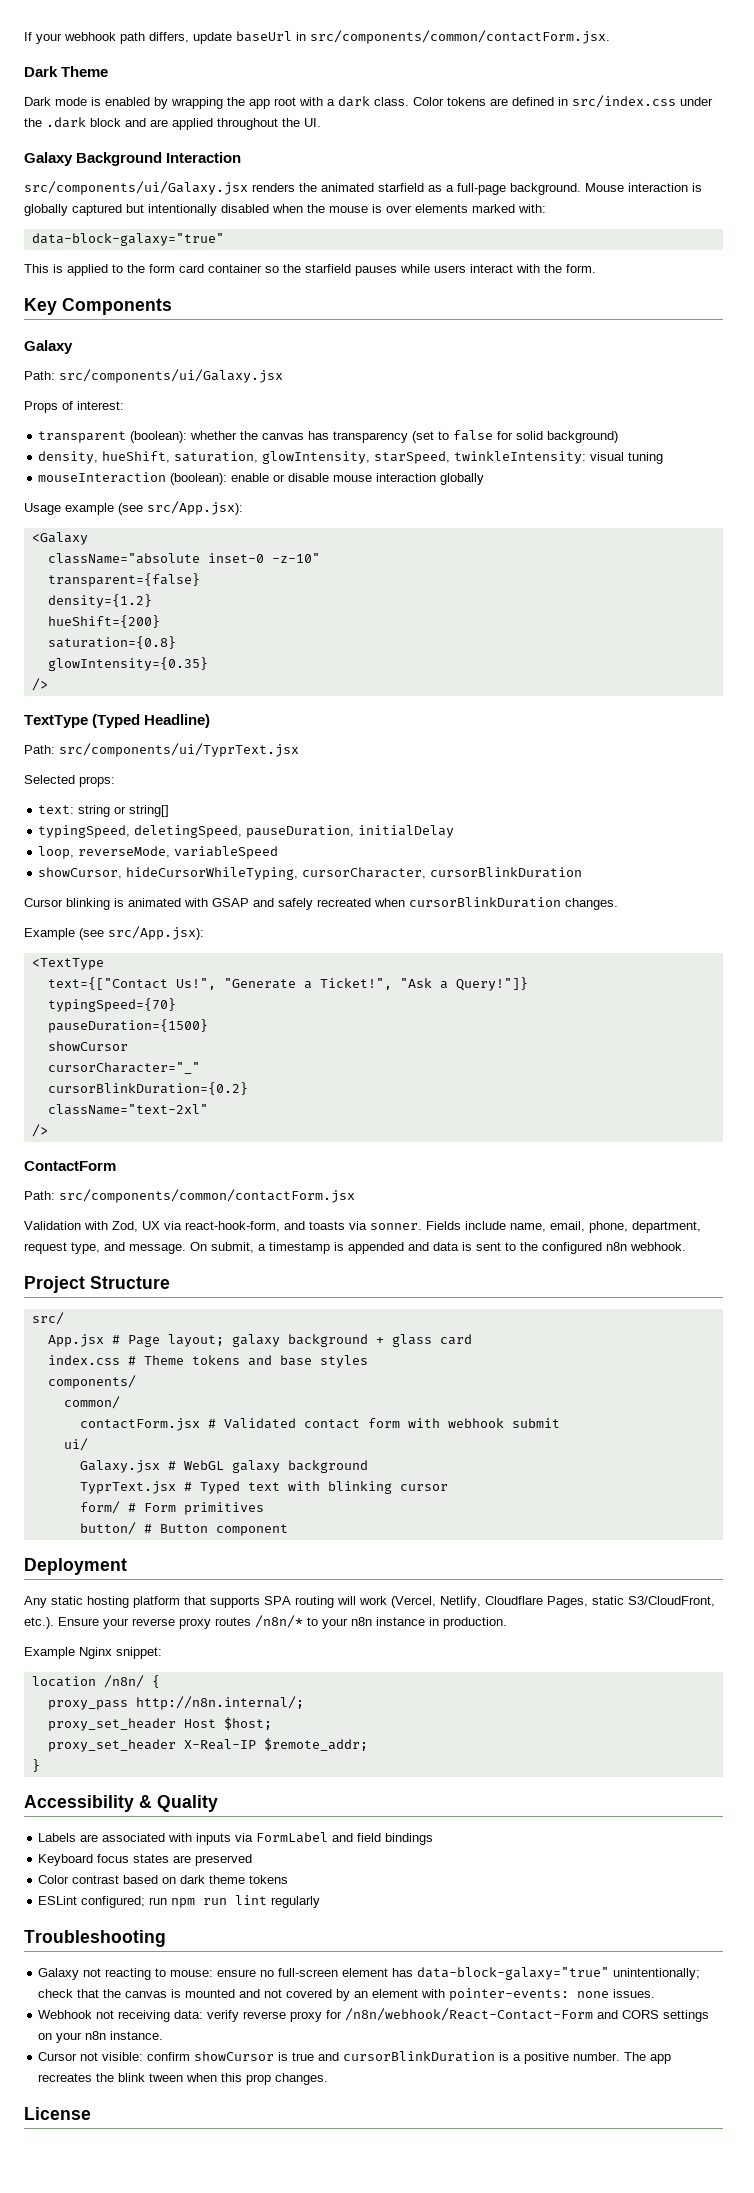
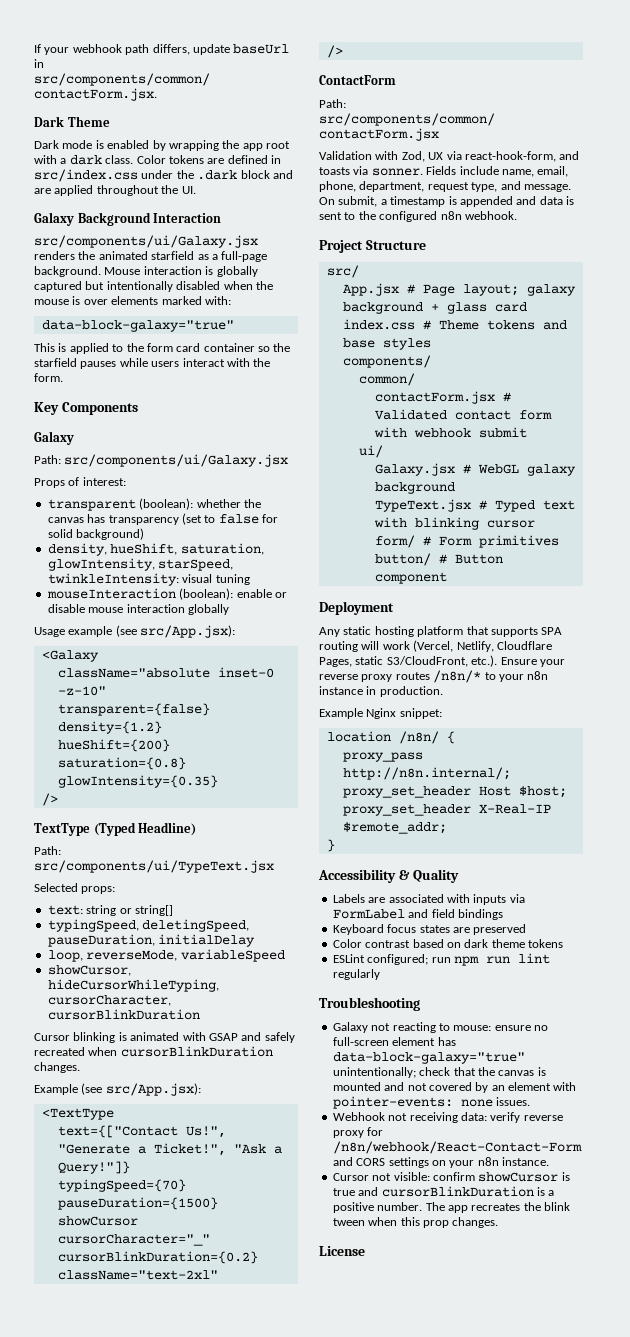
- Path: src/components/ui/TyprText.jsx
+ Path: src/components/ui/TypeText.jsx
- TyprText.jsx # Typed text with blinking cursor
+ TypeText.jsx # Typed text with blinking cursor

